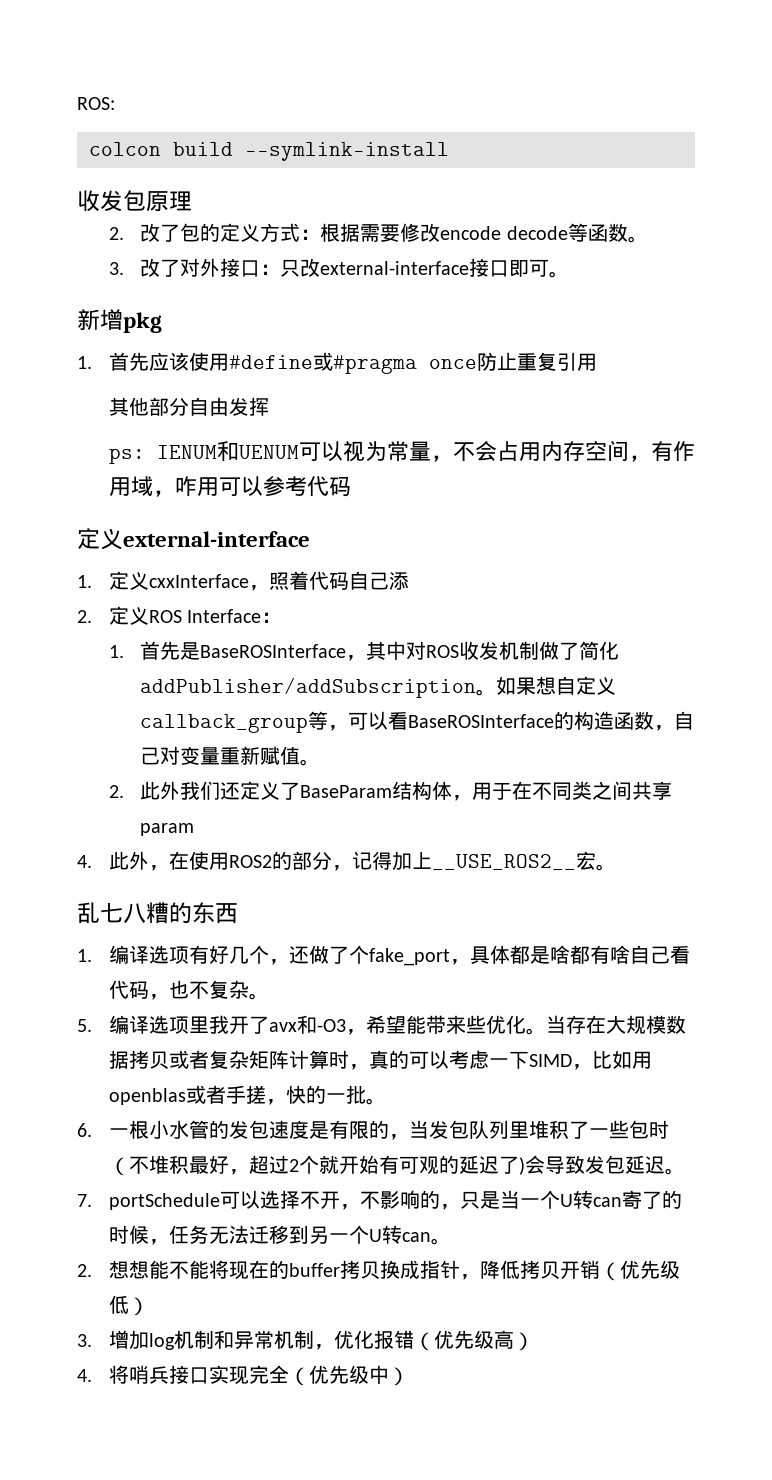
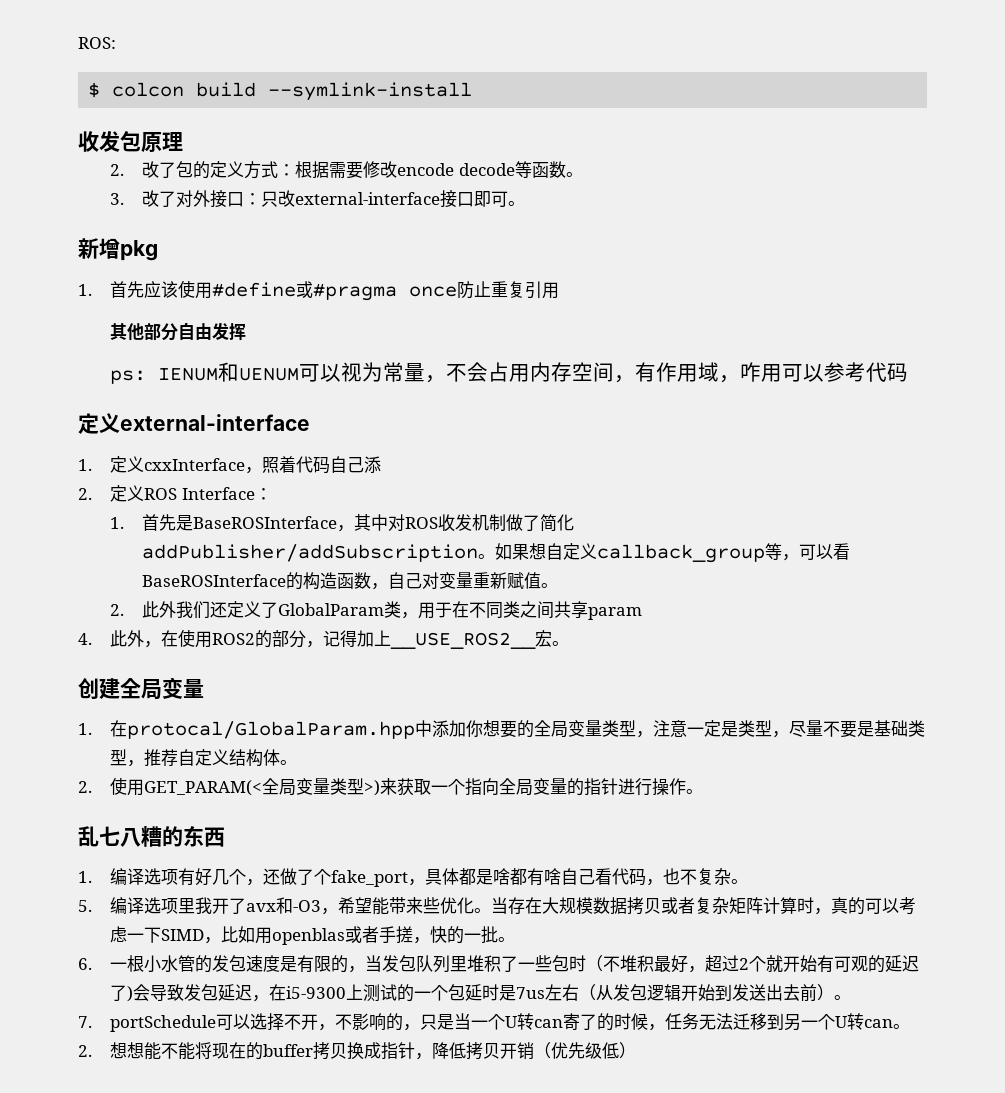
- colcon build --symlink-install
+ $ colcon build --symlink-install
- 2.此外我们还定义了BaseParam结构体，用于在不同类之间共享param
+ 2.此外我们还定义了GlobalParam类，用于在不同类之间共享param
+ 创建全局变量
+ 1.在protocal/GlobalParam.hpp中添加你想要的全局变量类型，注意一定是类型，尽量不要是基础类型，推荐自定义结构体。
+ 2.使用GET_PARAM(<全局变量类型>)来获取一个指向全局变量的指针进行操作。
- 6.一根小水管的发包速度是有限的，当发包队列里堆积了一些包时（不堆积最好，超过2个就开始有可观的延迟了)会导致发包延迟。
+ 6.一根小水管的发包速度是有限的，当发包队列里堆积了一些包时（不堆积最好，超过2个就开始有可观的延迟了)会导致发包延迟，在i5-9300上测试的一个包延时是7us左右（从发包逻辑开始到发送出去前）。
- 3.增加log机制和异常机制，优化报错（优先级高）
- 4.将哨兵接口实现完全（优先级中）

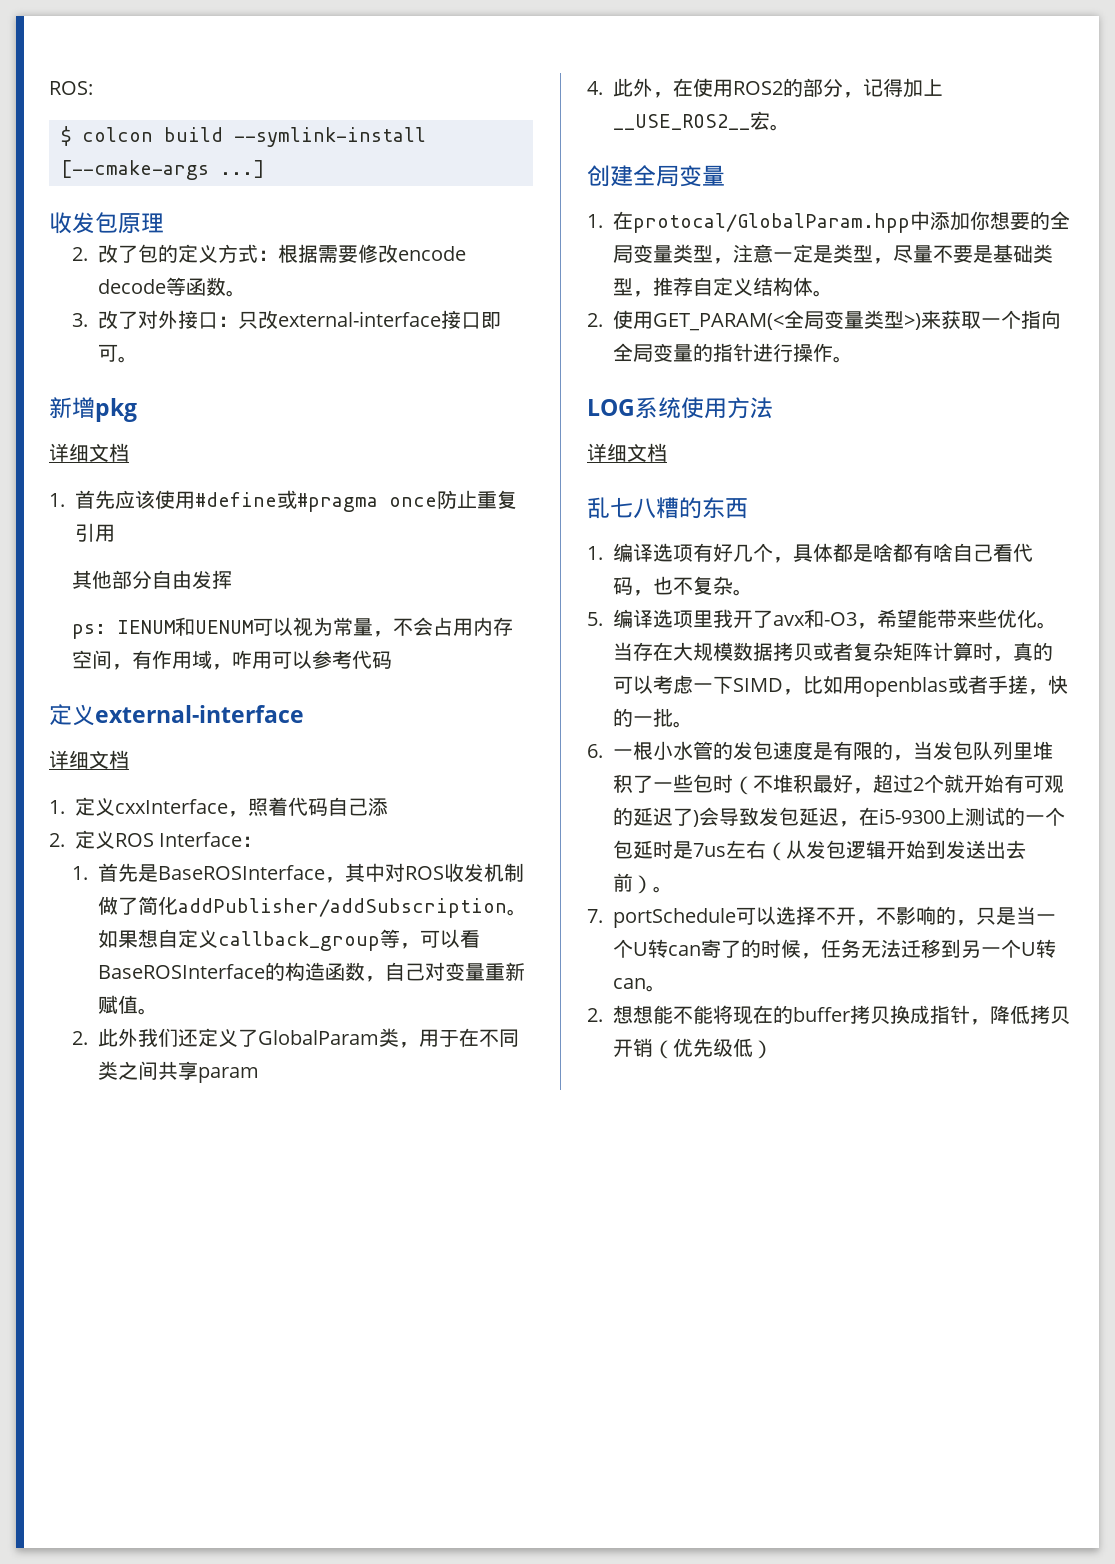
- $ colcon build --symlink-install
+ $ colcon build --symlink-install [--cmake-args ...]
  新增pkg
+ 详细文档
  定义external-interface
+ 详细文档
+ LOG系统使用方法
+ 详细文档
- 1.编译选项有好几个，还做了个fake_port，具体都是啥都有啥自己看代码，也不复杂。
+ 1.编译选项有好几个，具体都是啥都有啥自己看代码，也不复杂。

